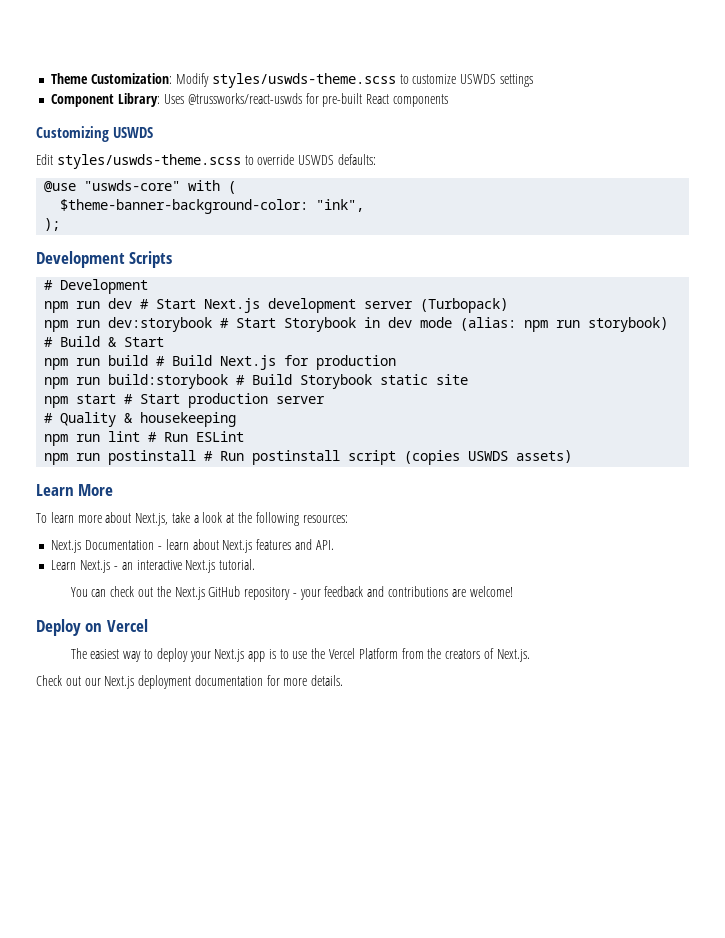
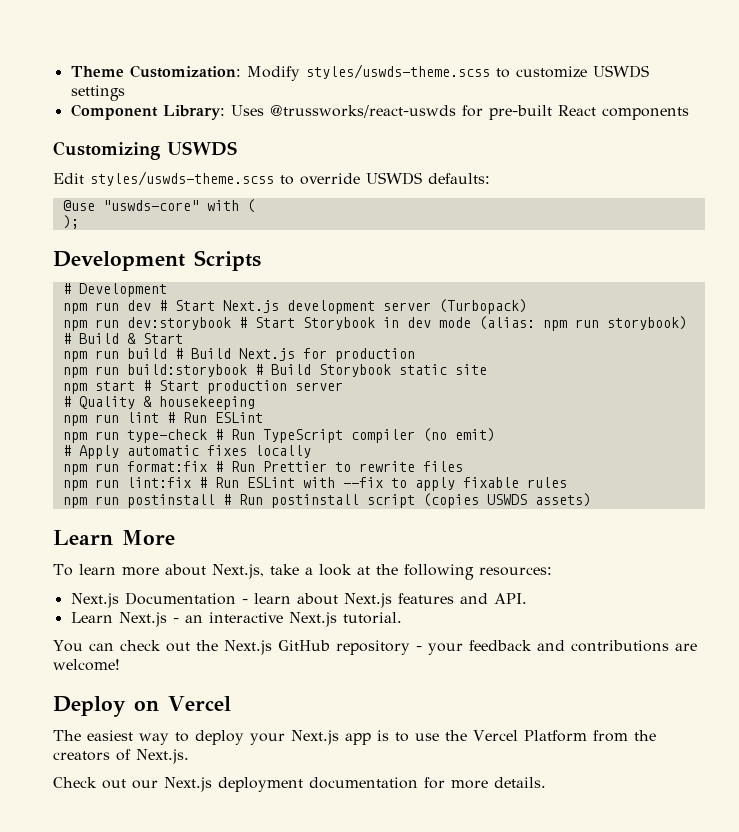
- $theme-banner-background-color: "ink",
+ npm run type-check # Run TypeScript compiler (no emit)
+ # Apply automatic fixes locally
+ npm run format:fix # Run Prettier to rewrite files
+ npm run lint:fix # Run ESLint with --fix to apply fixable rules

